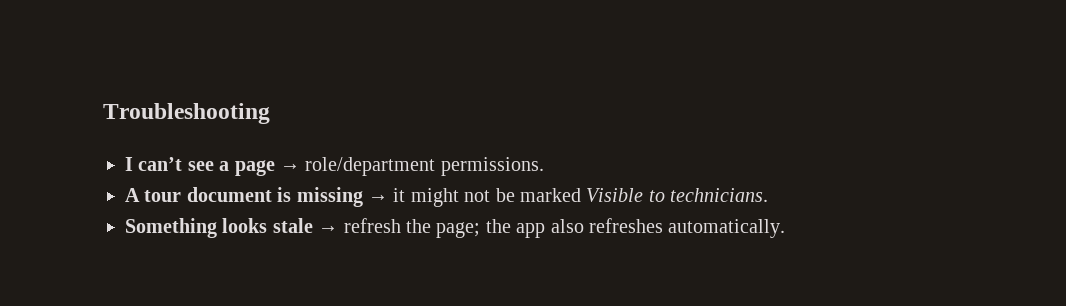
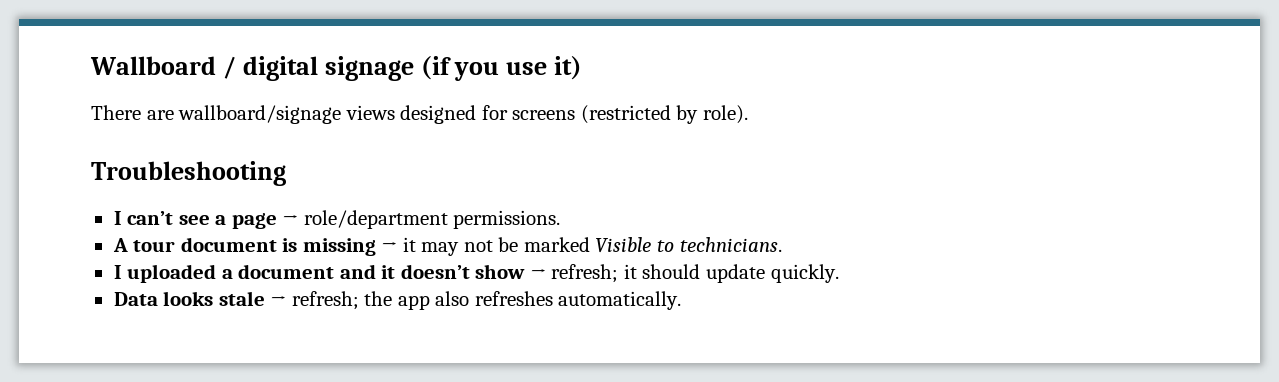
+ Wallboard / digital signage (if you use it)
+ There are wallboard/signage views designed for screens (restricted by role).
- A tour document is missing → it might not be marked Visible to technicians.
+ A tour document is missing → it may not be marked Visible to technicians.
- Something looks stale → refresh the page; the app also refreshes automatically.
+ I uploaded a document and it doesn’t show → refresh; it should update quickly.
+ Data looks stale → refresh; the app also refreshes automatically.

